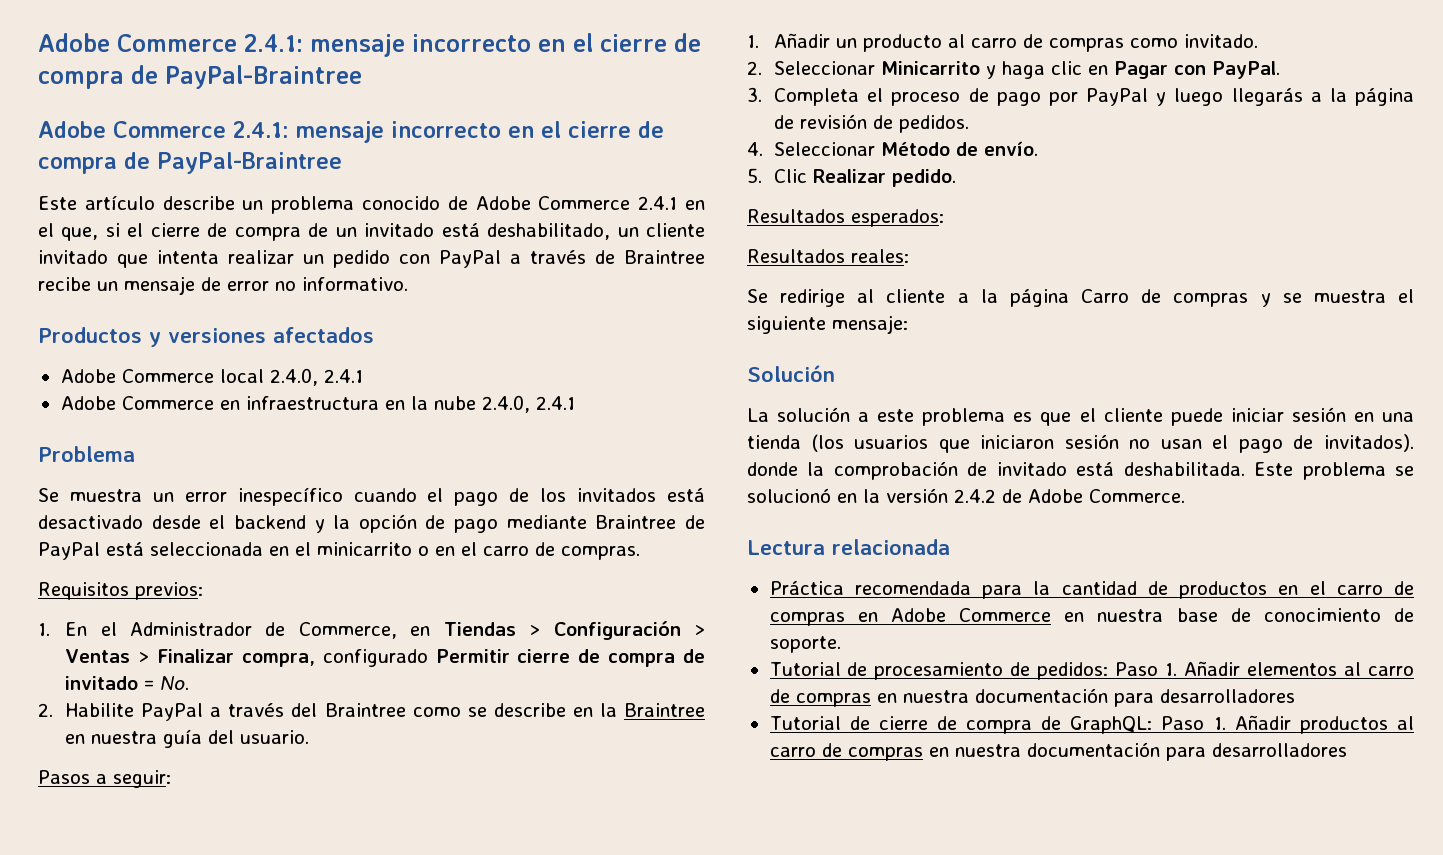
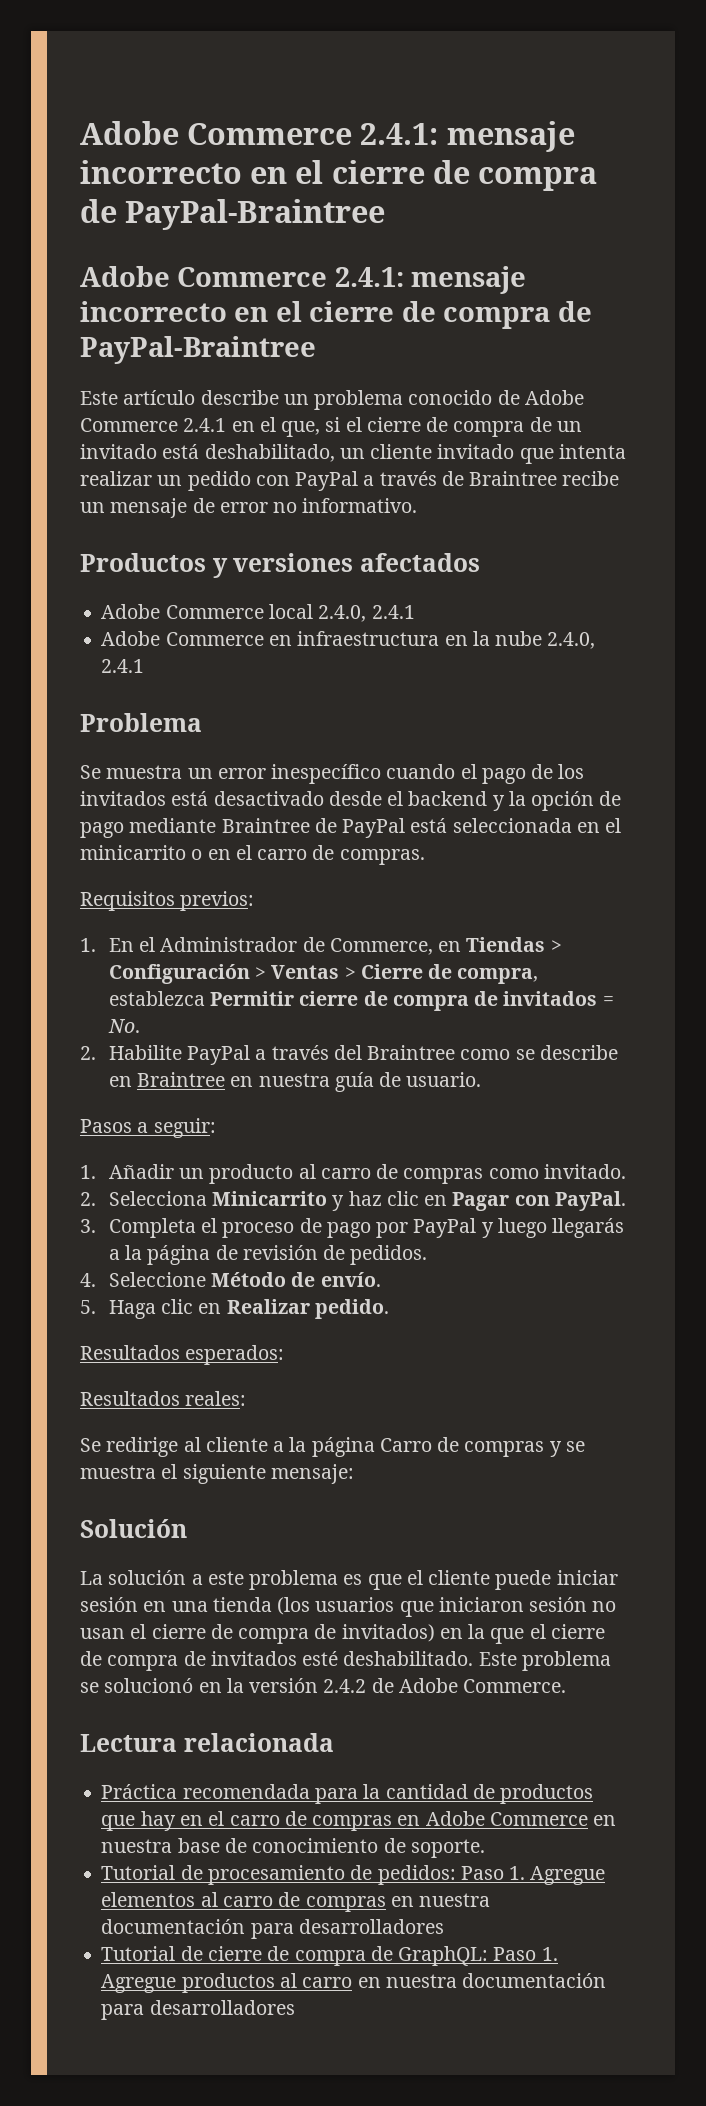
- 1. En el Administrador de Commerce, en Tiendas > Configuración > Ventas > Finalizar compra, configurado Permitir cierre de compra de invitado = No.
+ 1. En el Administrador de Commerce, en Tiendas > Configuración > Ventas > Cierre de compra, establezca Permitir cierre de compra de invitados = No.
- 2. Habilite PayPal a través del Braintree como se describe en la Braintree en nuestra guía del usuario.
+ 2. Habilite PayPal a través del Braintree como se describe en Braintree en nuestra guía de usuario.
- 2. Seleccionar Minicarrito y haga clic en Pagar con PayPal.
+ 2. Selecciona Minicarrito y haz clic en Pagar con PayPal.
- 4. Seleccionar Método de envío.
+ 4. Seleccione Método de envío.
- 5. Clic Realizar pedido.
+ 5. Haga clic en Realizar pedido.
- La solución a este problema es que el cliente puede iniciar sesión en una tienda (los usuarios que iniciaron sesión no usan el pago de invitados). donde la comprobación de invitado está deshabilitada.
+ La solución a este problema es que el cliente puede iniciar sesión en una tienda (los usuarios que iniciaron sesión no usan el cierre de compra de invitados) en la que el cierre de compra de invitados esté deshabilitado.
- Práctica recomendada para la cantidad de productos en el carro de compras en Adobe Commerce en nuestra base de conocimiento de soporte.
+ Práctica recomendada para la cantidad de productos que hay en el carro de compras en Adobe Commerce en nuestra base de conocimiento de soporte.
- Tutorial de procesamiento de pedidos: Paso 1. Añadir elementos al carro de compras en nuestra documentación para desarrolladores
+ Tutorial de procesamiento de pedidos: Paso 1. Agregue elementos al carro de compras en nuestra documentación para desarrolladores
- Tutorial de cierre de compra de GraphQL: Paso 1. Añadir productos al carro de compras en nuestra documentación para desarrolladores
+ Tutorial de cierre de compra de GraphQL: Paso 1. Agregue productos al carro en nuestra documentación para desarrolladores

